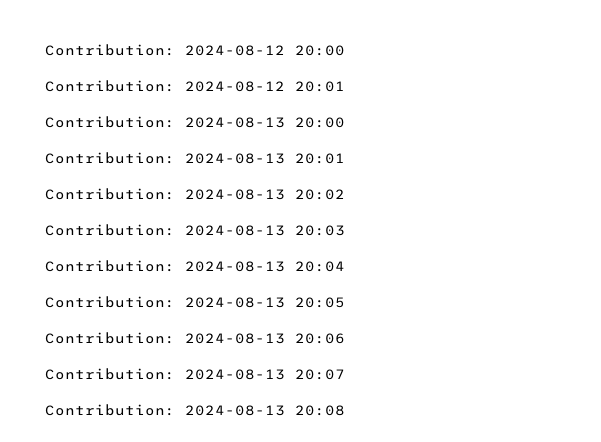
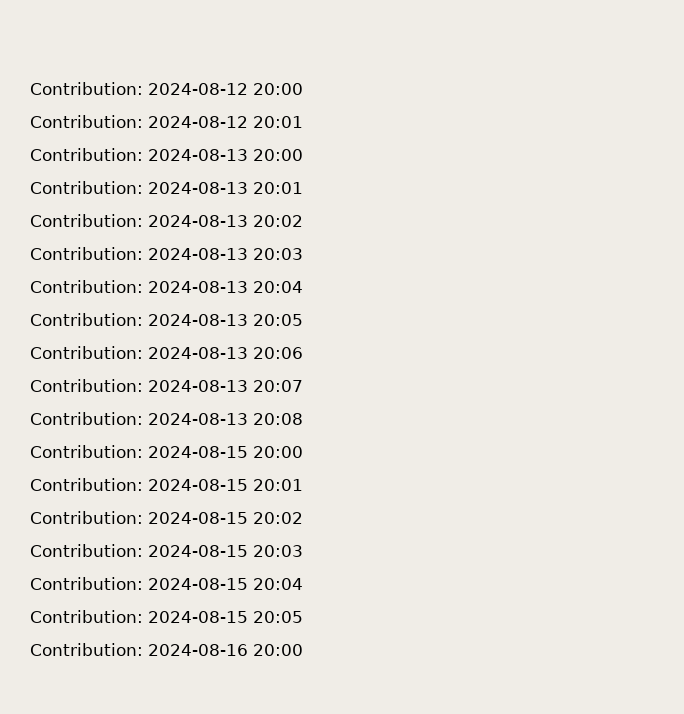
+ Contribution: 2024-08-15 20:00
+ Contribution: 2024-08-15 20:01
+ Contribution: 2024-08-15 20:02
+ Contribution: 2024-08-15 20:03
+ Contribution: 2024-08-15 20:04
+ Contribution: 2024-08-15 20:05
+ Contribution: 2024-08-16 20:00

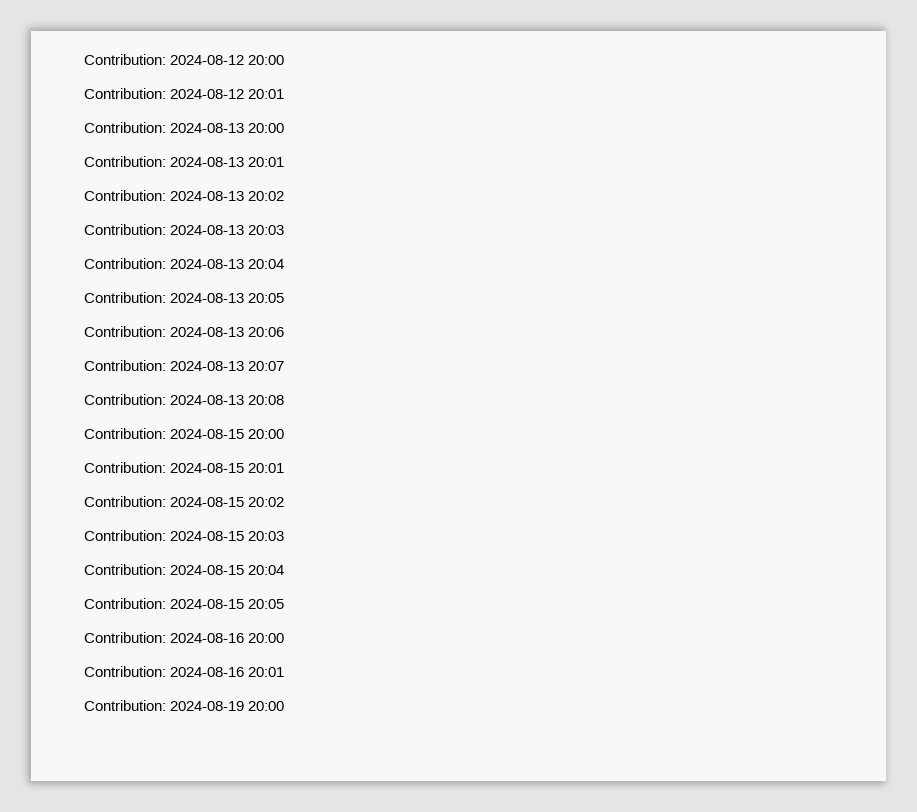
+ Contribution: 2024-08-16 20:01
+ Contribution: 2024-08-19 20:00

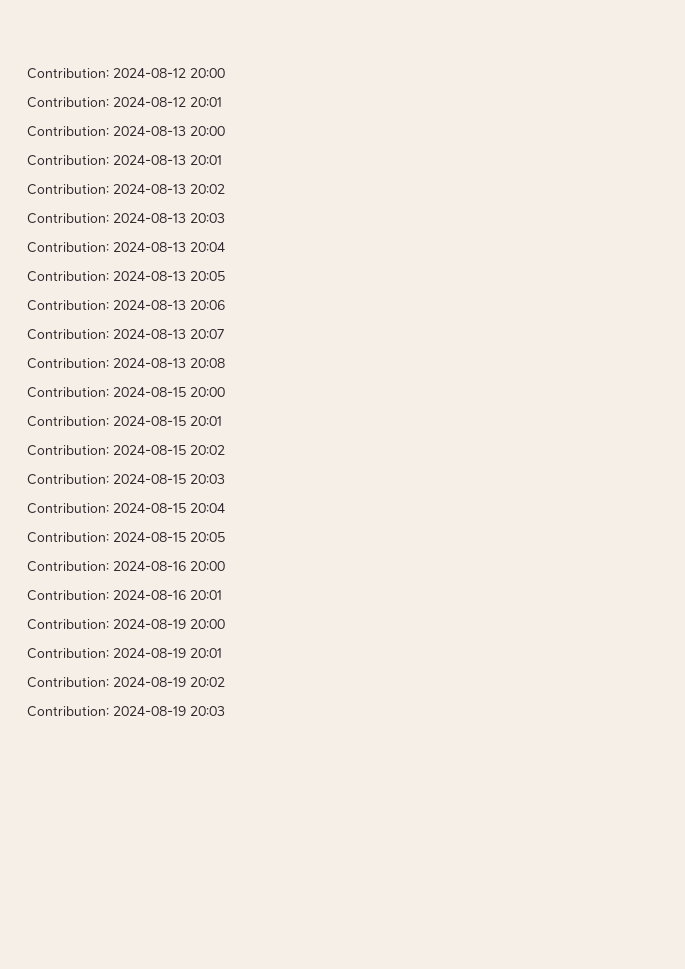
+ Contribution: 2024-08-19 20:01
+ Contribution: 2024-08-19 20:02
+ Contribution: 2024-08-19 20:03

